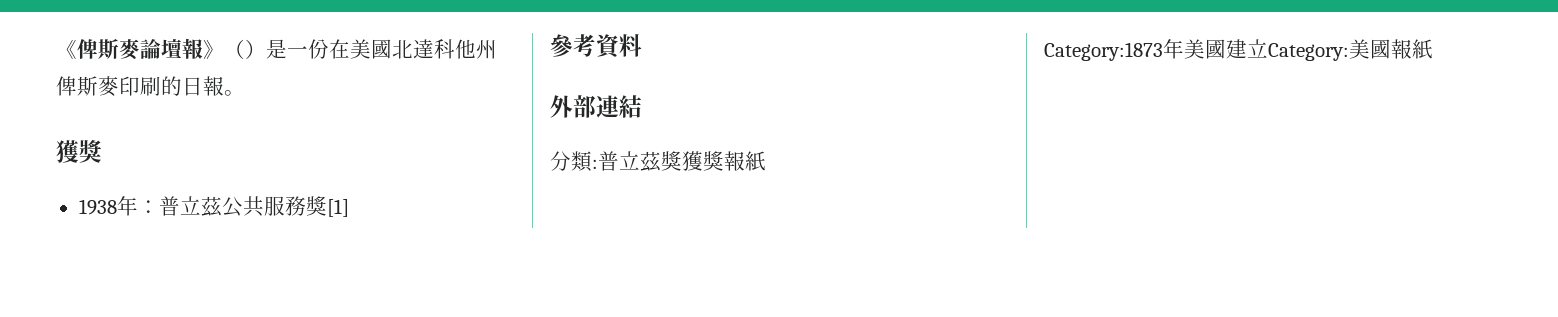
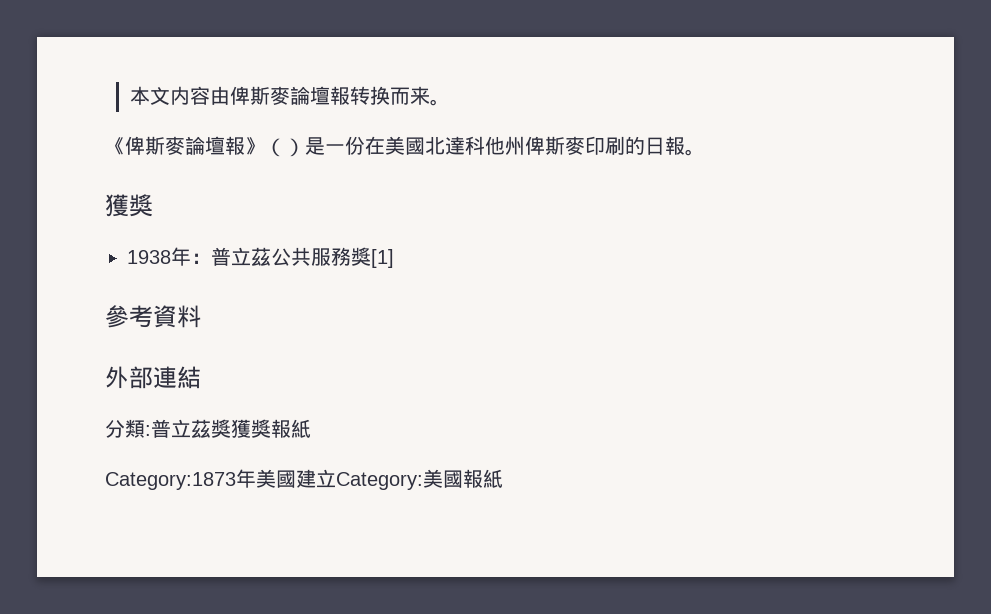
+ 本文内容由俾斯麥論壇報转换而来。

